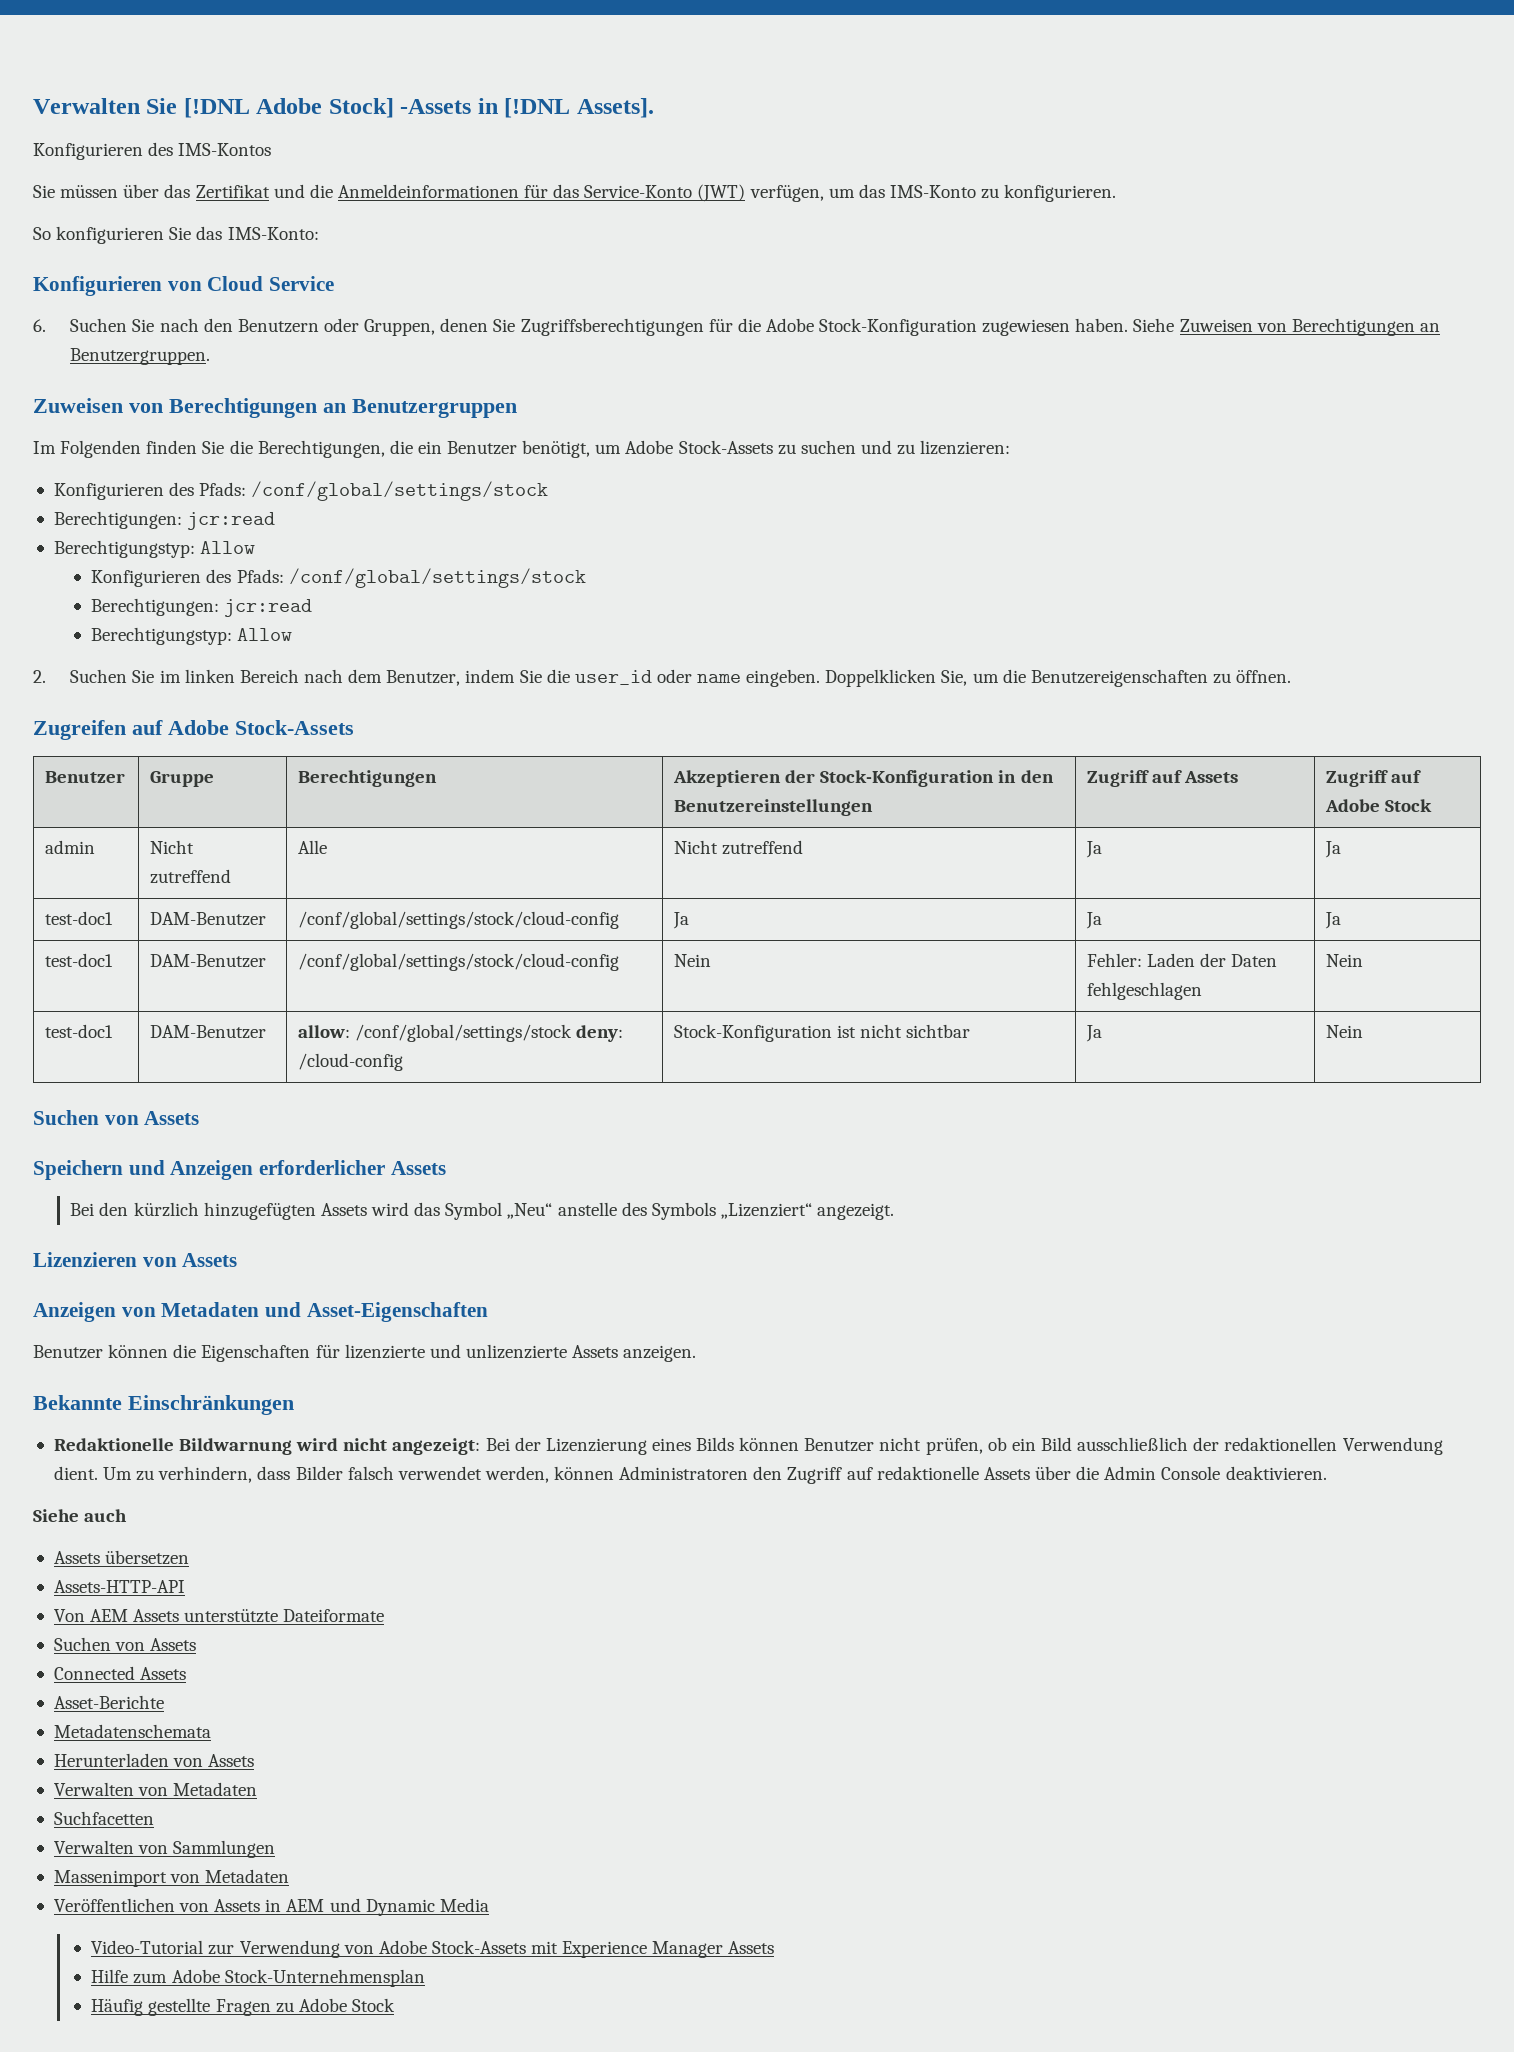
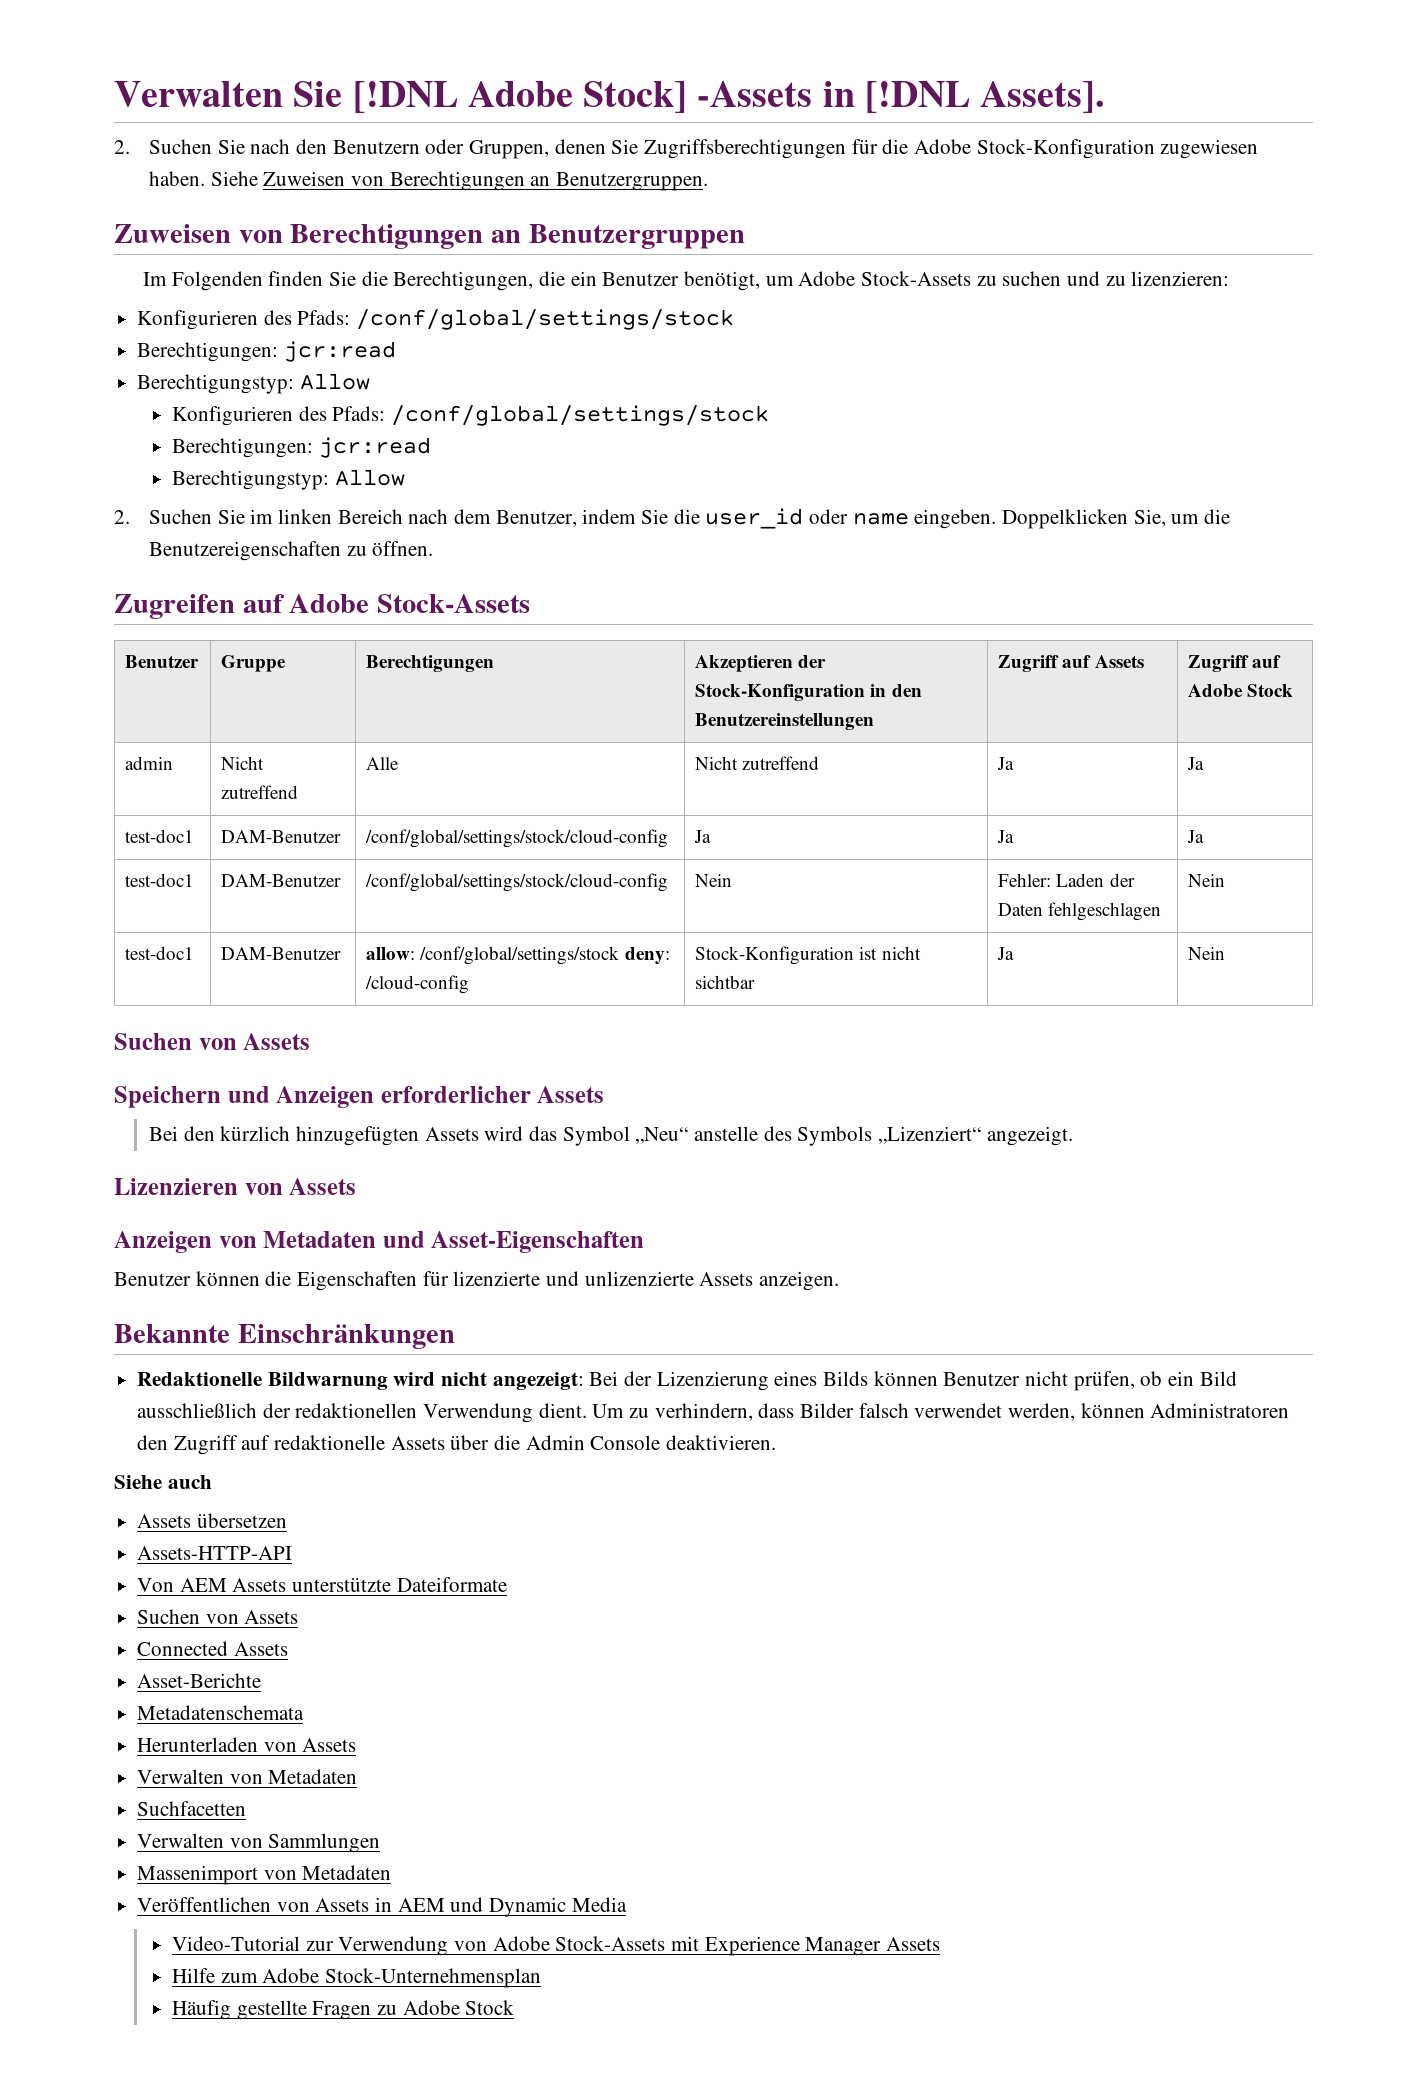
- Konfigurieren des IMS-Kontos
- Sie müssen über das Zertifikat und die Anmeldeinformationen für das Service-Konto (JWT) verfügen, um das IMS-Konto zu konfigurieren.
- So konfigurieren Sie das IMS-Konto:
- Konfigurieren von Cloud Service
- 6. Suchen Sie nach den Benutzern oder Gruppen, denen Sie Zugriffsberechtigungen für die Adobe Stock-Konfiguration zugewiesen haben.
+ 2. Suchen Sie nach den Benutzern oder Gruppen, denen Sie Zugriffsberechtigungen für die Adobe Stock-Konfiguration zugewiesen haben.

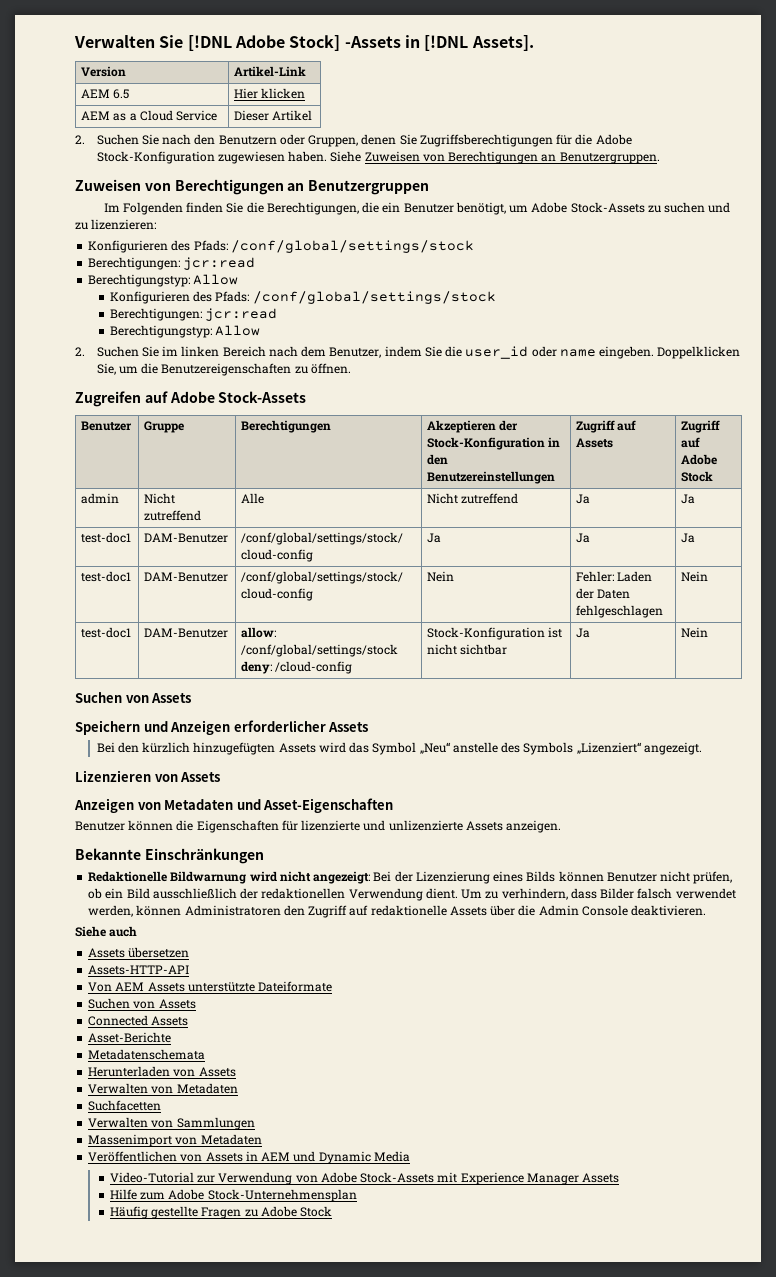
+ Version | Artikel-Link
+ AEM 6.5 | Hier klicken
+ AEM as a Cloud Service | Dieser Artikel

